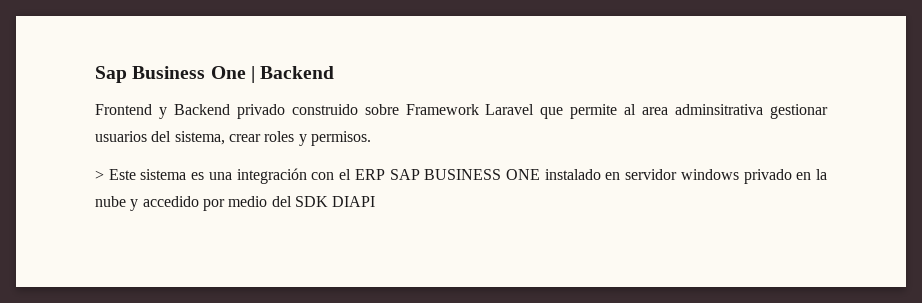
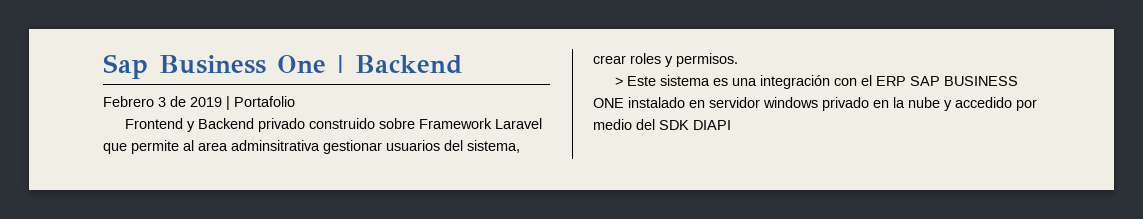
+ Febrero 3 de 2019 | Portafolio

